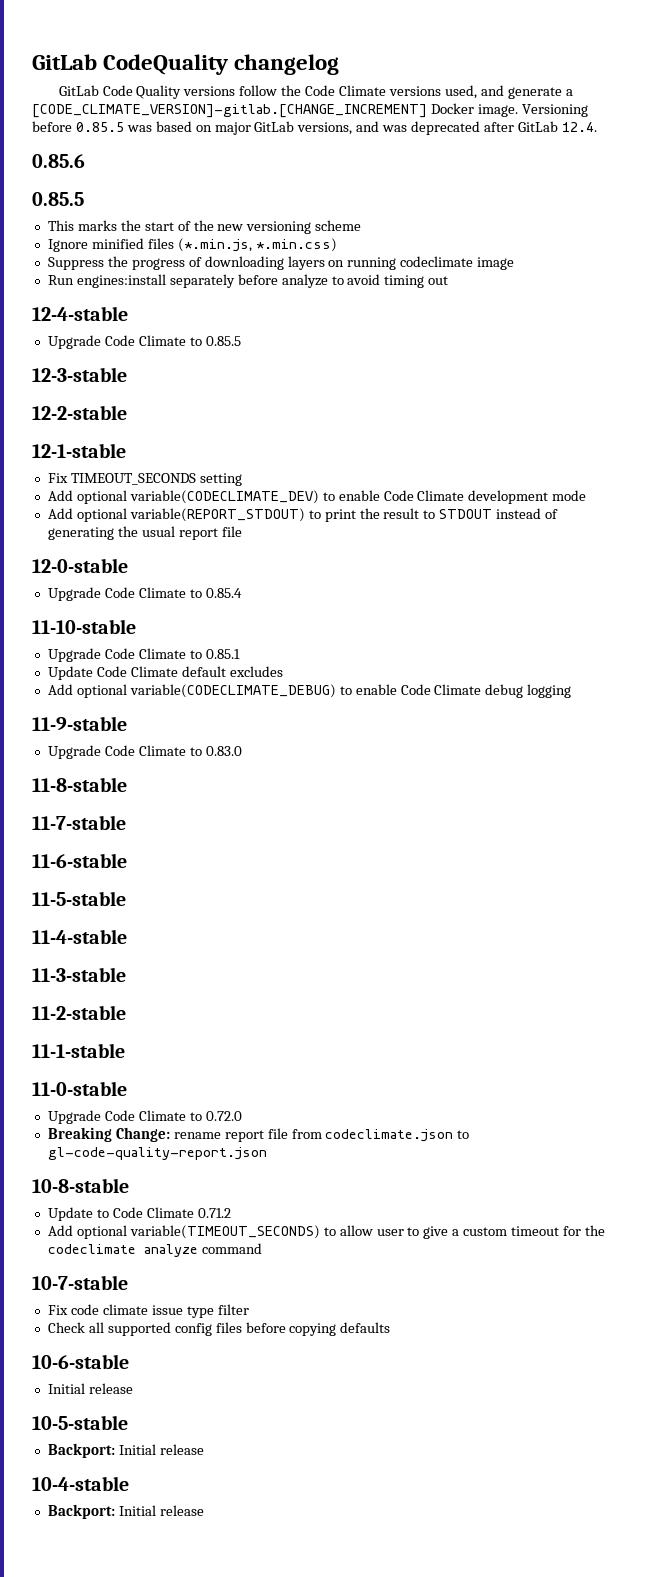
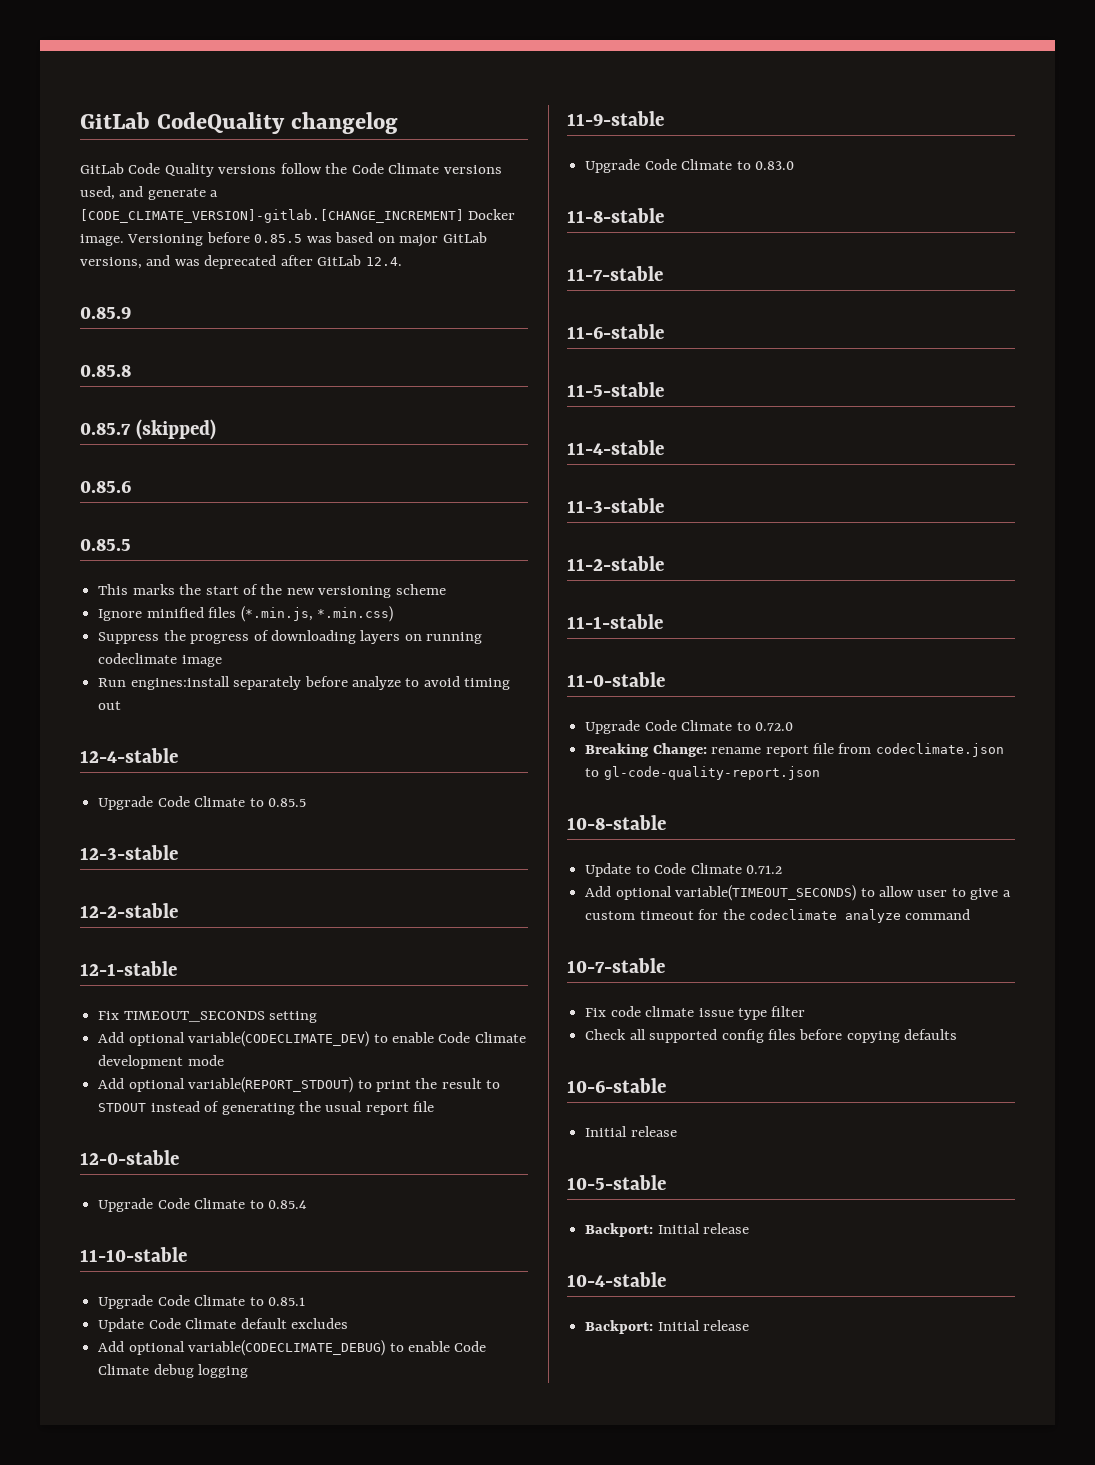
+ 0.85.9
+ 0.85.8
+ 0.85.7 (skipped)

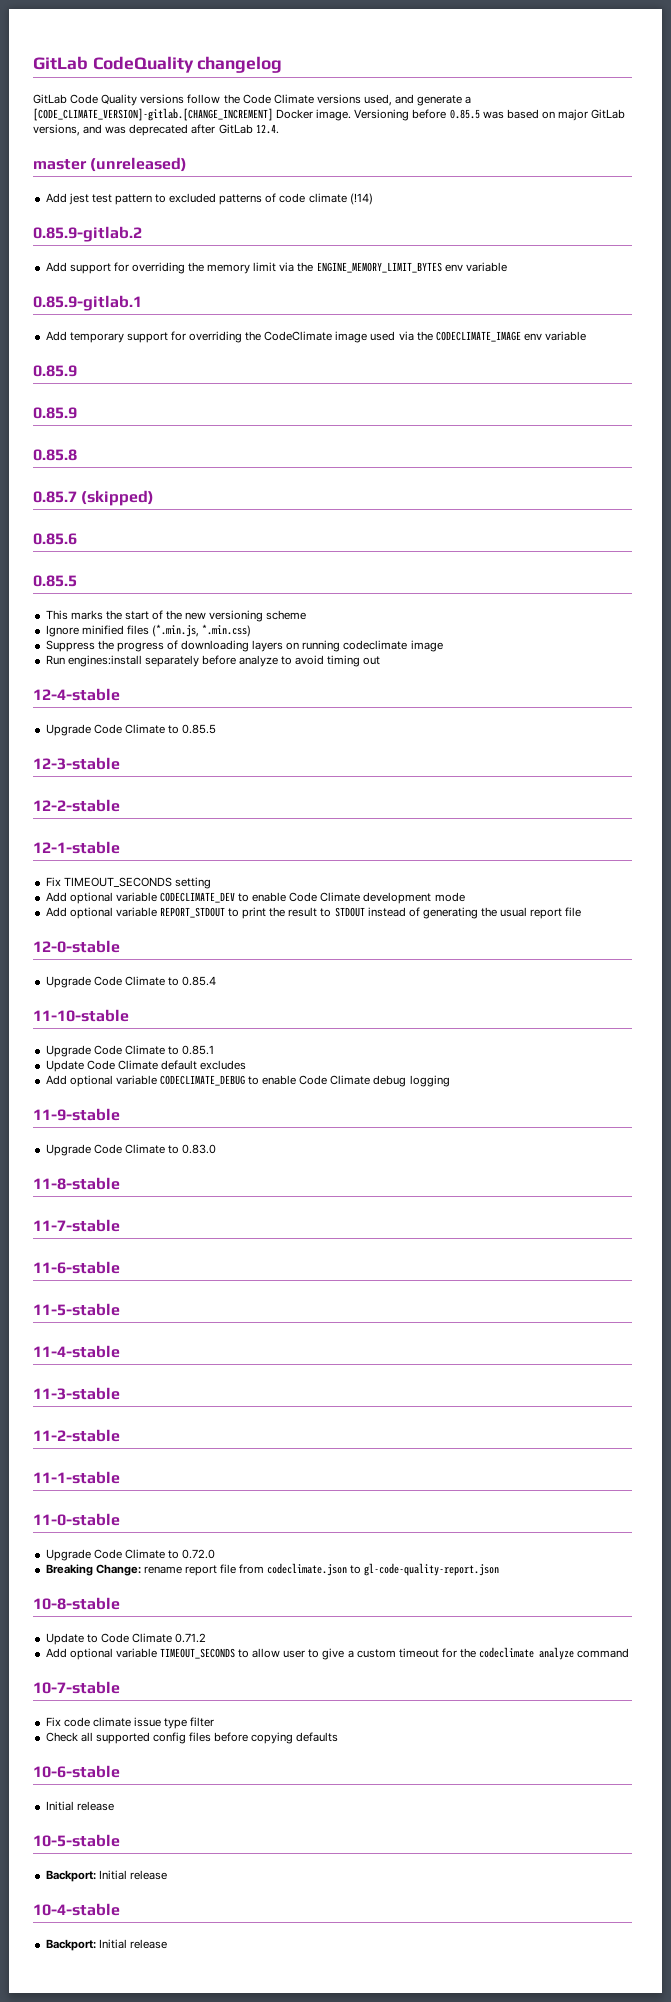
+ master (unreleased)
+ Add jest test pattern to excluded patterns of code climate (!14)
+ 0.85.9-gitlab.2
+ Add support for overriding the memory limit via the ENGINE_MEMORY_LIMIT_BYTES env variable
+ 0.85.9-gitlab.1
+ Add temporary support for overriding the CodeClimate image used via the CODECLIMATE_IMAGE env variable
+ 0.85.9
- Add optional variable(CODECLIMATE_DEV) to enable Code Climate development mode
+ Add optional variable CODECLIMATE_DEV to enable Code Climate development mode
- Add optional variable(REPORT_STDOUT) to print the result to STDOUT instead of generating the usual report file
+ Add optional variable REPORT_STDOUT to print the result to STDOUT instead of generating the usual report file
- Add optional variable(CODECLIMATE_DEBUG) to enable Code Climate debug logging
+ Add optional variable CODECLIMATE_DEBUG to enable Code Climate debug logging
- Add optional variable(TIMEOUT_SECONDS) to allow user to give a custom timeout for the codeclimate analyze command
+ Add optional variable TIMEOUT_SECONDS to allow user to give a custom timeout for the codeclimate analyze command

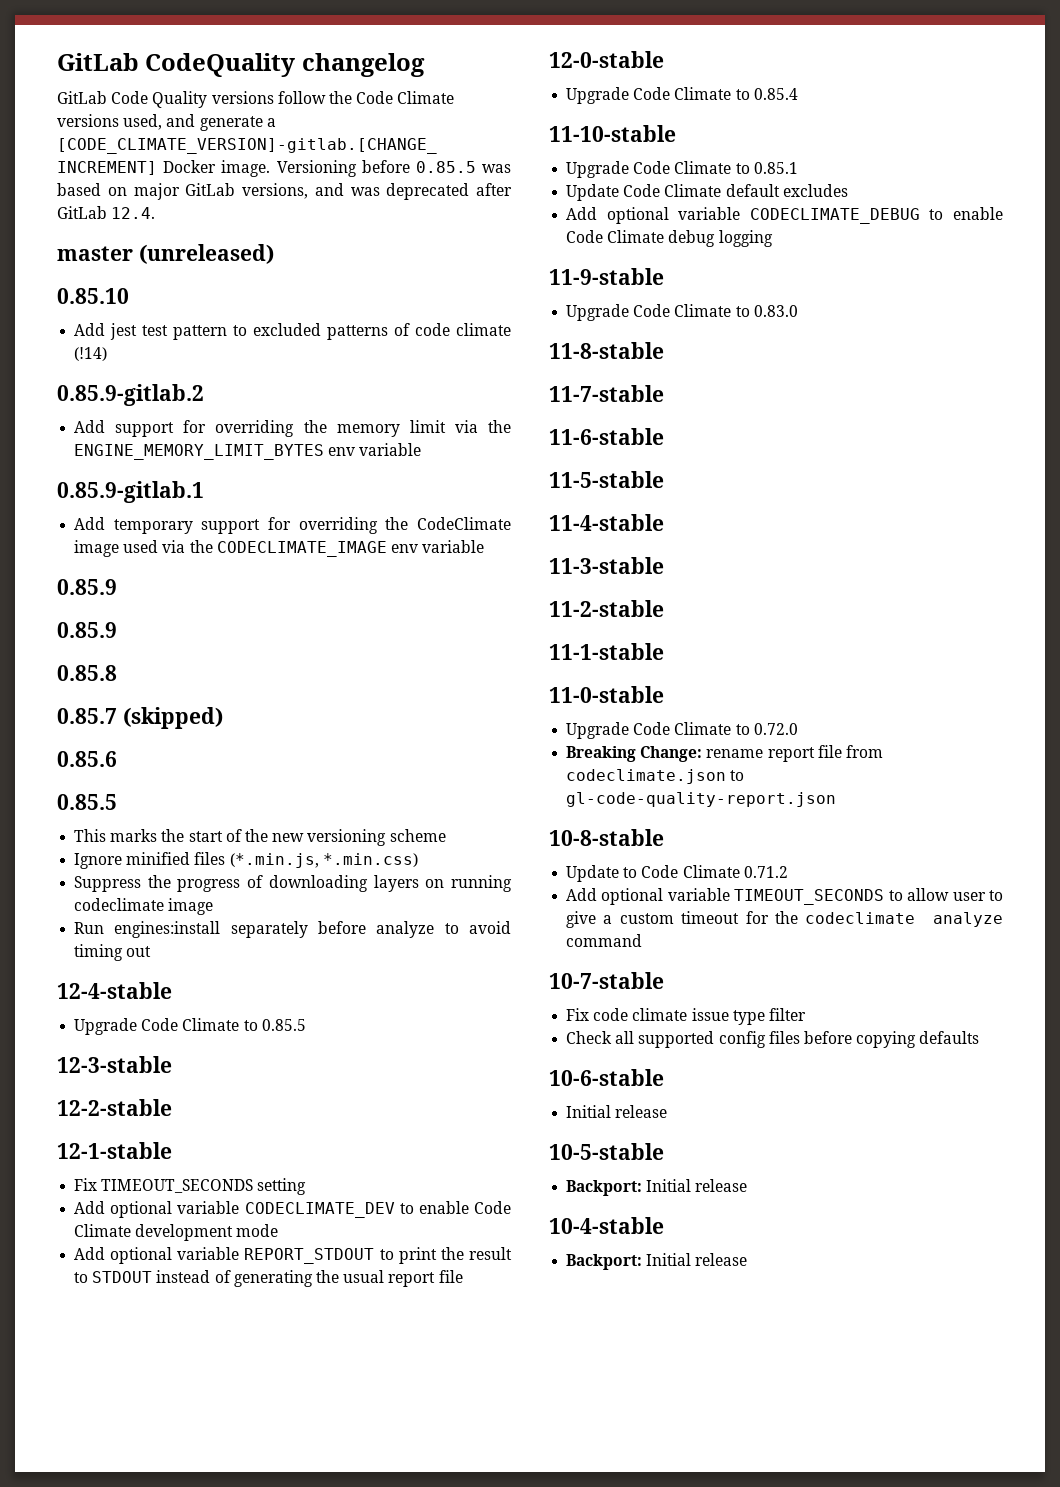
+ 0.85.10

